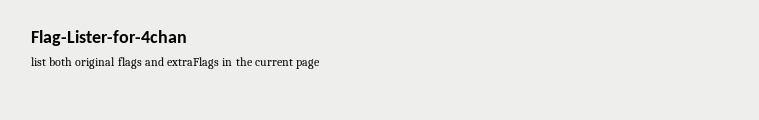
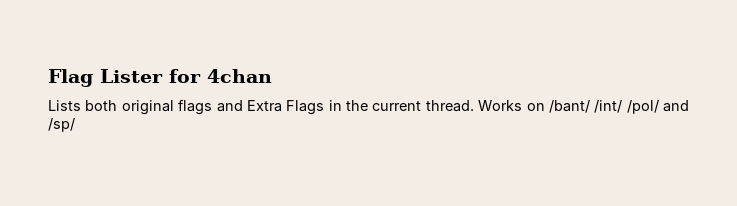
- Flag-Lister-for-4chan
- list both original flags and extraFlags in the current page
+ Flag Lister for 4chan
+ Lists both original flags and Extra Flags in the current thread. Works on /bant/ /int/ /pol/ and /sp/

